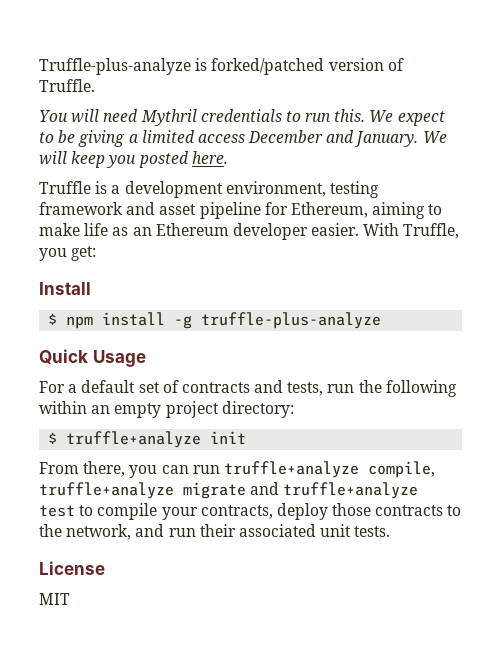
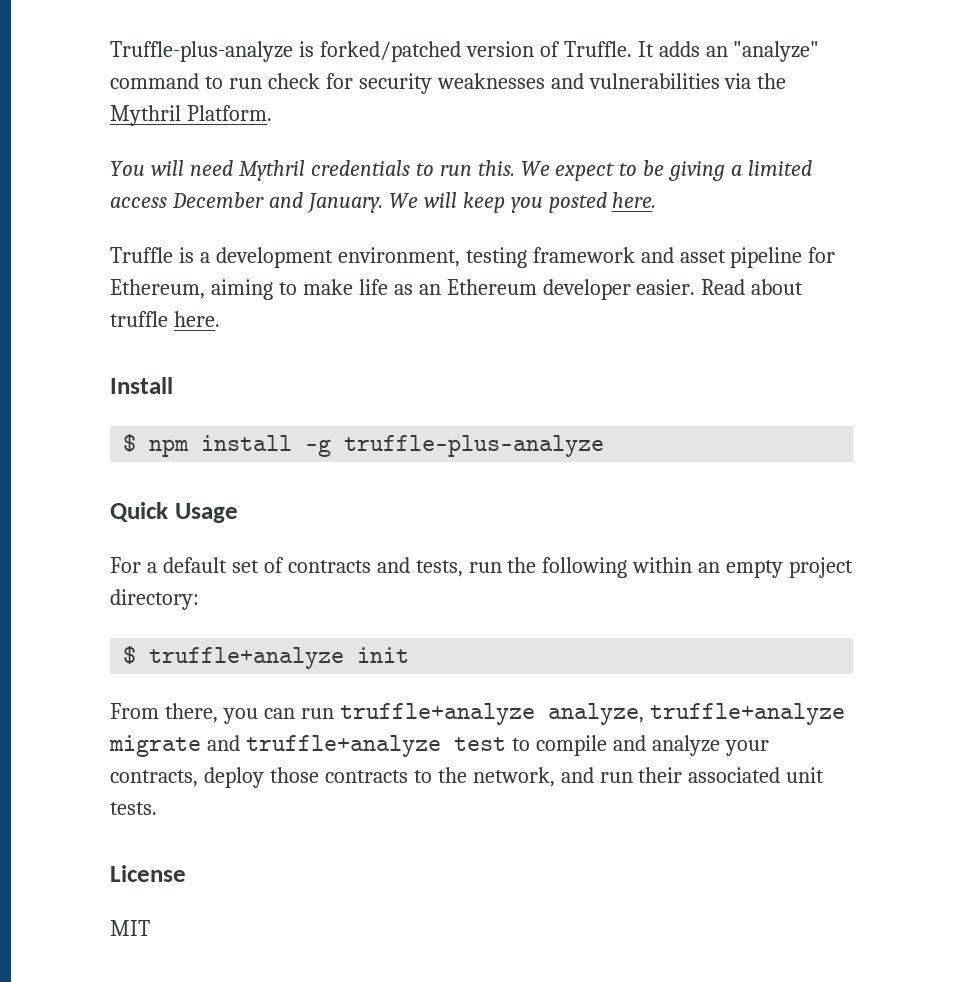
+ It adds an "analyze" command to run check for security weaknesses and vulnerabilities via the Mythril Platform.
- With Truffle, you get:
+ Read about truffle here.
- From there, you can run truffle+analyze compile, truffle+analyze migrate and truffle+analyze test to compile your contracts, deploy those contracts to the network, and run their associated unit tests.
+ From there, you can run truffle+analyze analyze, truffle+analyze migrate and truffle+analyze test to compile and analyze your contracts, deploy those contracts to the network, and run their associated unit tests.

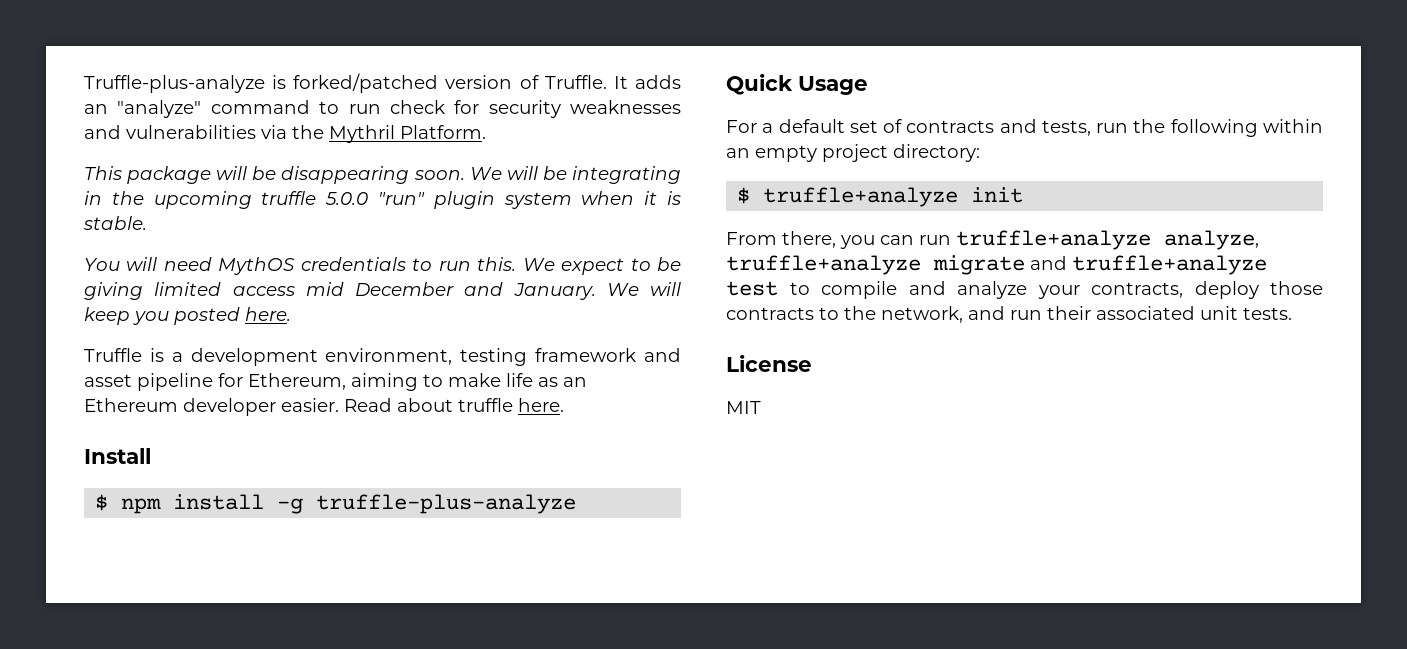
+ This package will be disappearing soon. We will be integrating in the upcoming truffle 5.0.0 "run" plugin system when it is stable.
- You will need Mythril credentials to run this.
+ You will need MythOS credentials to run this.
- We expect to be giving a limited access December and January.
+ We expect to be giving limited access mid December and January.

